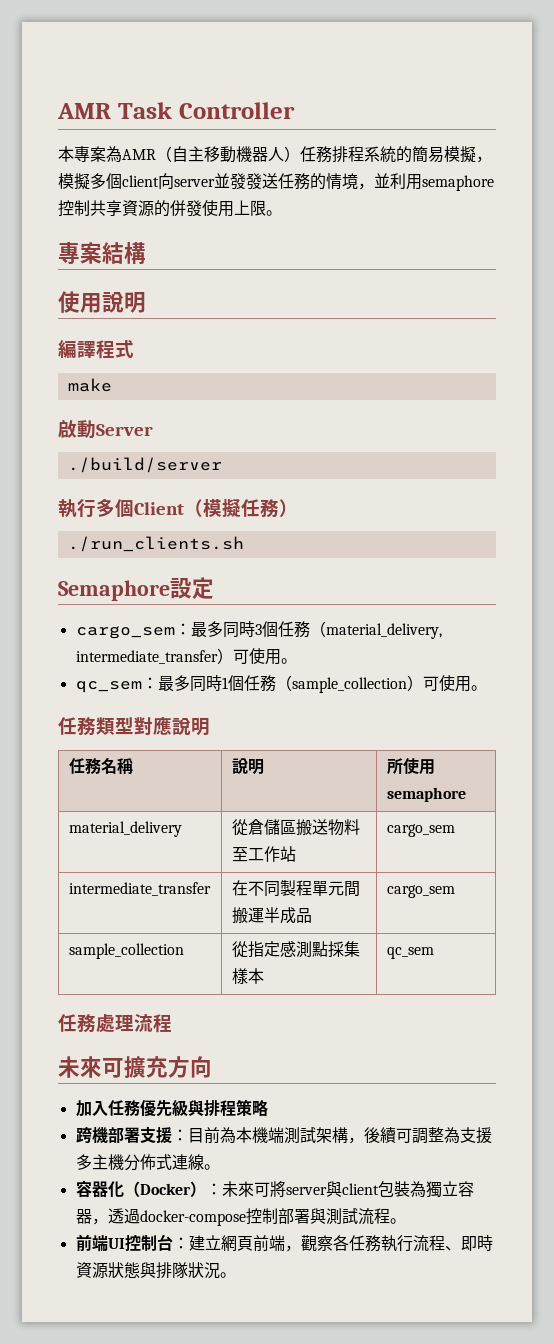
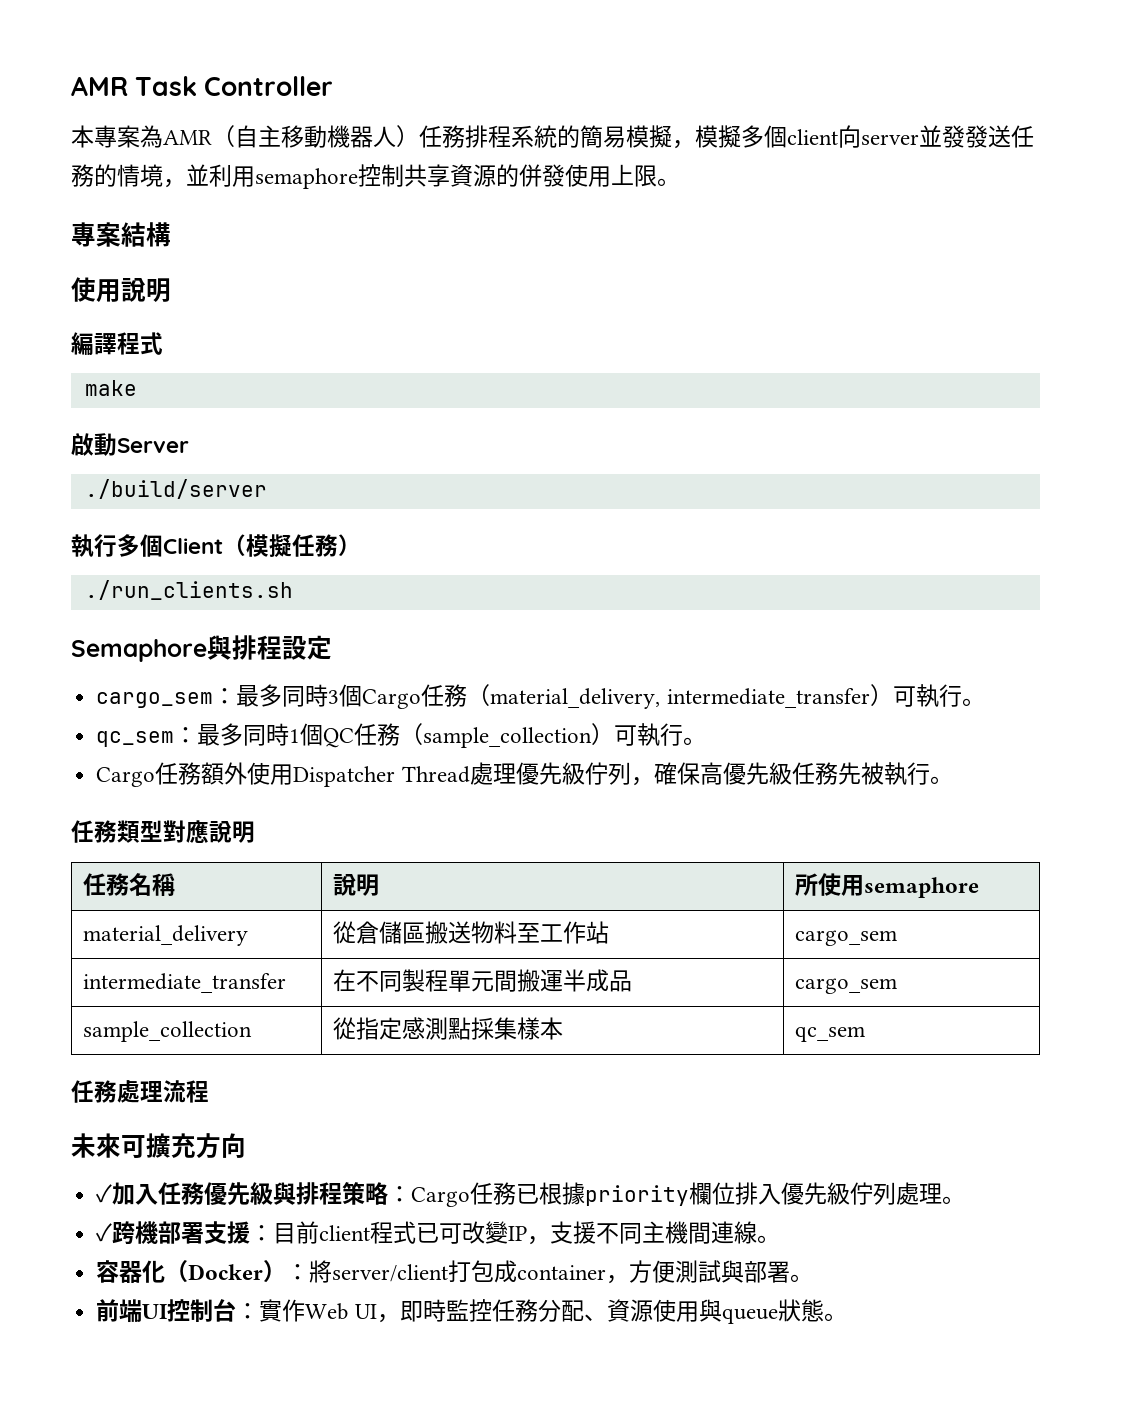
- Semaphore設定
+ Semaphore與排程設定
- cargo_sem：最多同時3個任務（material_delivery, intermediate_transfer）可使用。
+ cargo_sem：最多同時3個Cargo任務（material_delivery, intermediate_transfer）可執行。
- qc_sem：最多同時1個任務（sample_collection）可使用。
+ qc_sem：最多同時1個QC任務（sample_collection）可執行。
+ Cargo任務額外使用Dispatcher Thread處理優先級佇列，確保高優先級任務先被執行。
- 加入任務優先級與排程策略
- 跨機部署支援：目前為本機端測試架構，後續可調整為支援多主機分佈式連線。
+ ✓加入任務優先級與排程策略：Cargo任務已根據priority欄位排入優先級佇列處理。
+ ✓跨機部署支援：目前client程式已可改變IP，支援不同主機間連線。
- 容器化（Docker）：未來可將server與client包裝為獨立容器，透過docker-compose控制部署與測試流程。
+ 容器化（Docker）：將server/client打包成container，方便測試與部署。
- 前端UI控制台：建立網頁前端，觀察各任務執行流程、即時資源狀態與排隊狀況。
+ 前端UI控制台：實作Web UI，即時監控任務分配、資源使用與queue狀態。

